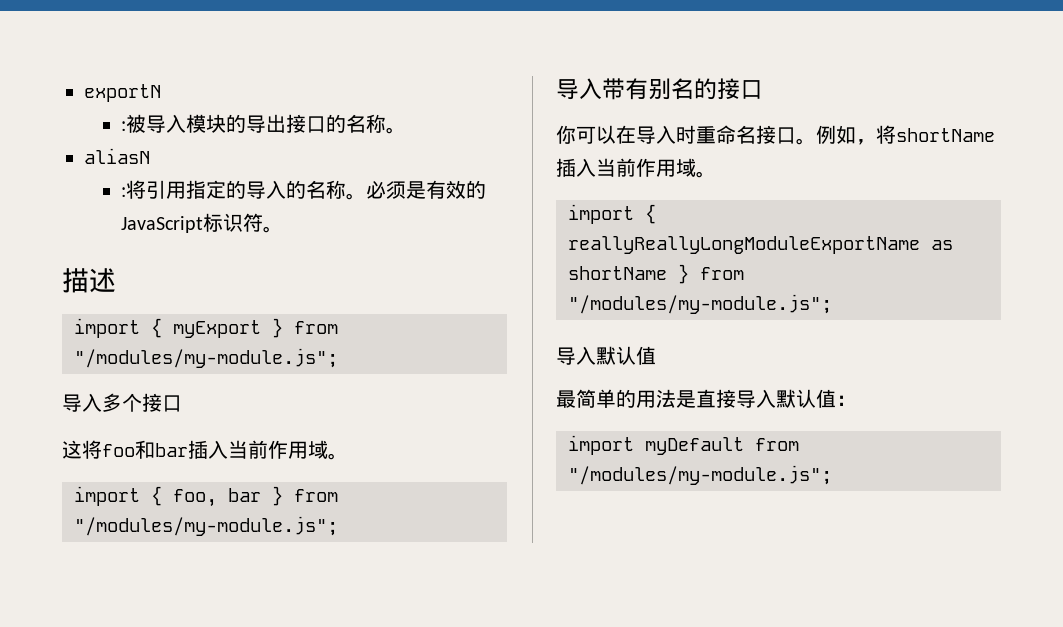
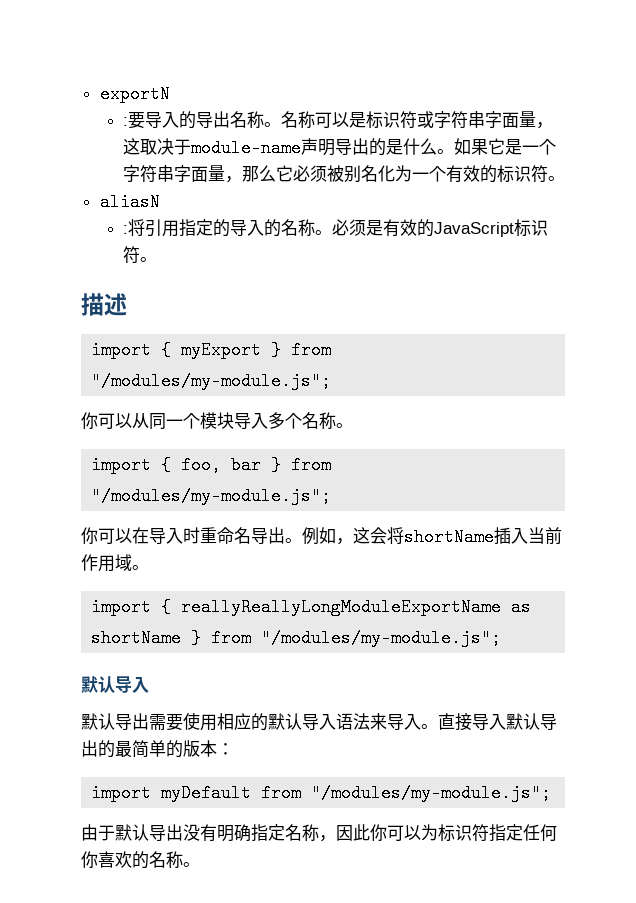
- :被导入模块的导出接口的名称。
+ :要导入的导出名称。名称可以是标识符或字符串字面量，这取决于module-name声明导出的是什么。如果它是一个字符串字面量，那么它必须被别名化为一个有效的标识符。
- 导入多个接口
- 这将foo和bar插入当前作用域。
+ 你可以从同一个模块导入多个名称。
- 导入带有别名的接口
- 你可以在导入时重命名接口。
+ 你可以在导入时重命名导出。
- 例如，将shortName插入当前作用域。
+ 例如，这会将shortName插入当前作用域。
  import { reallyReallyLongModuleExportName as shortName } from "/modules/my-module.js";
- 导入默认值
- 最简单的用法是直接导入默认值：
+ 默认导入
+ 默认导出需要使用相应的默认导入语法来导入。直接导入默认导出的最简单的版本：
+ 由于默认导出没有明确指定名称，因此你可以为标识符指定任何你喜欢的名称。

